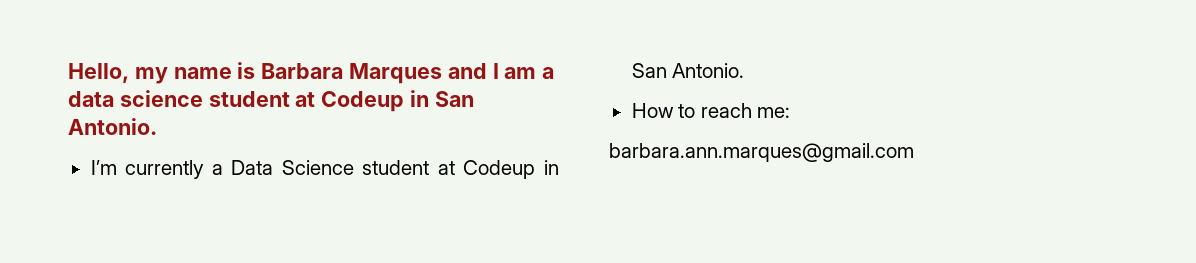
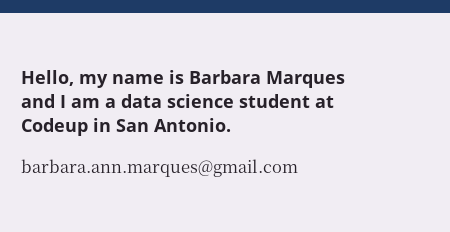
- I’m currently a Data Science student at Codeup in San Antonio.
- How to reach me:

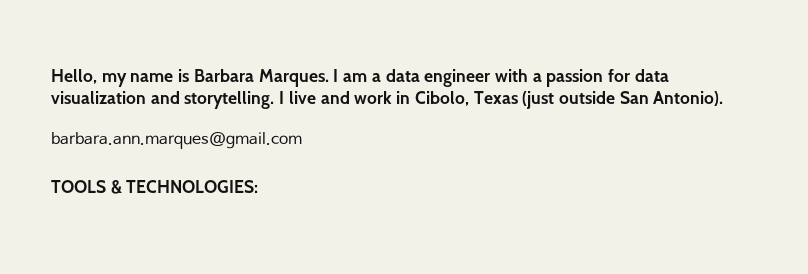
- Hello, my name is Barbara Marques and I am a data science student at Codeup in San Antonio.
+ Hello, my name is Barbara Marques. I am a data engineer with a passion for data visualization and storytelling. I live and work in Cibolo, Texas (just outside San Antonio).
  barbara.ann.marques@gmail.com
+ TOOLS & TECHNOLOGIES:

